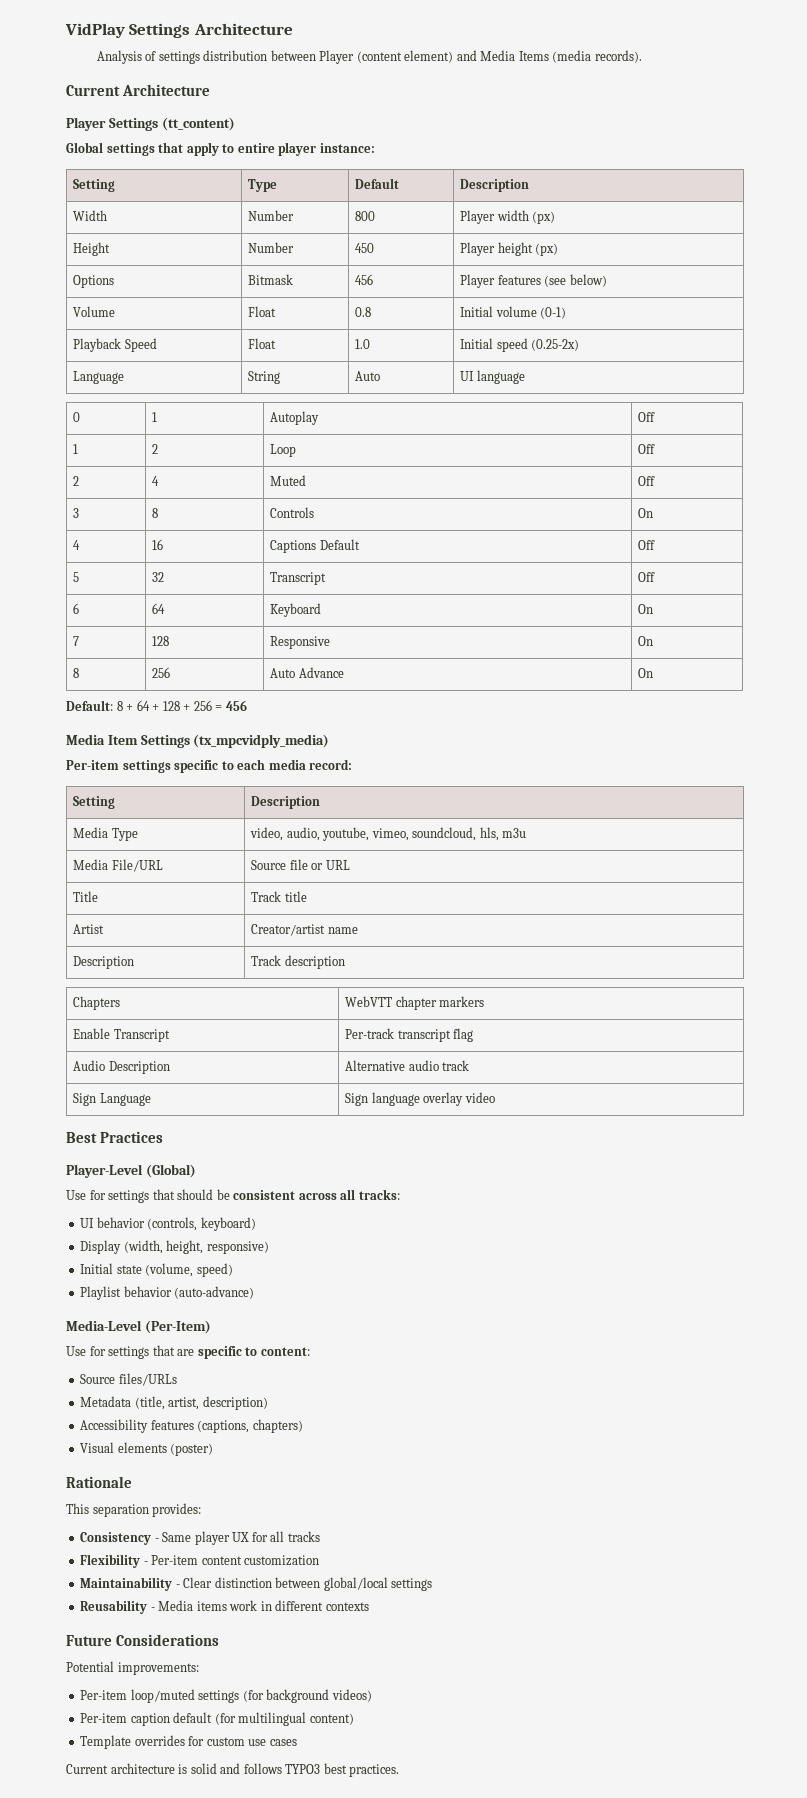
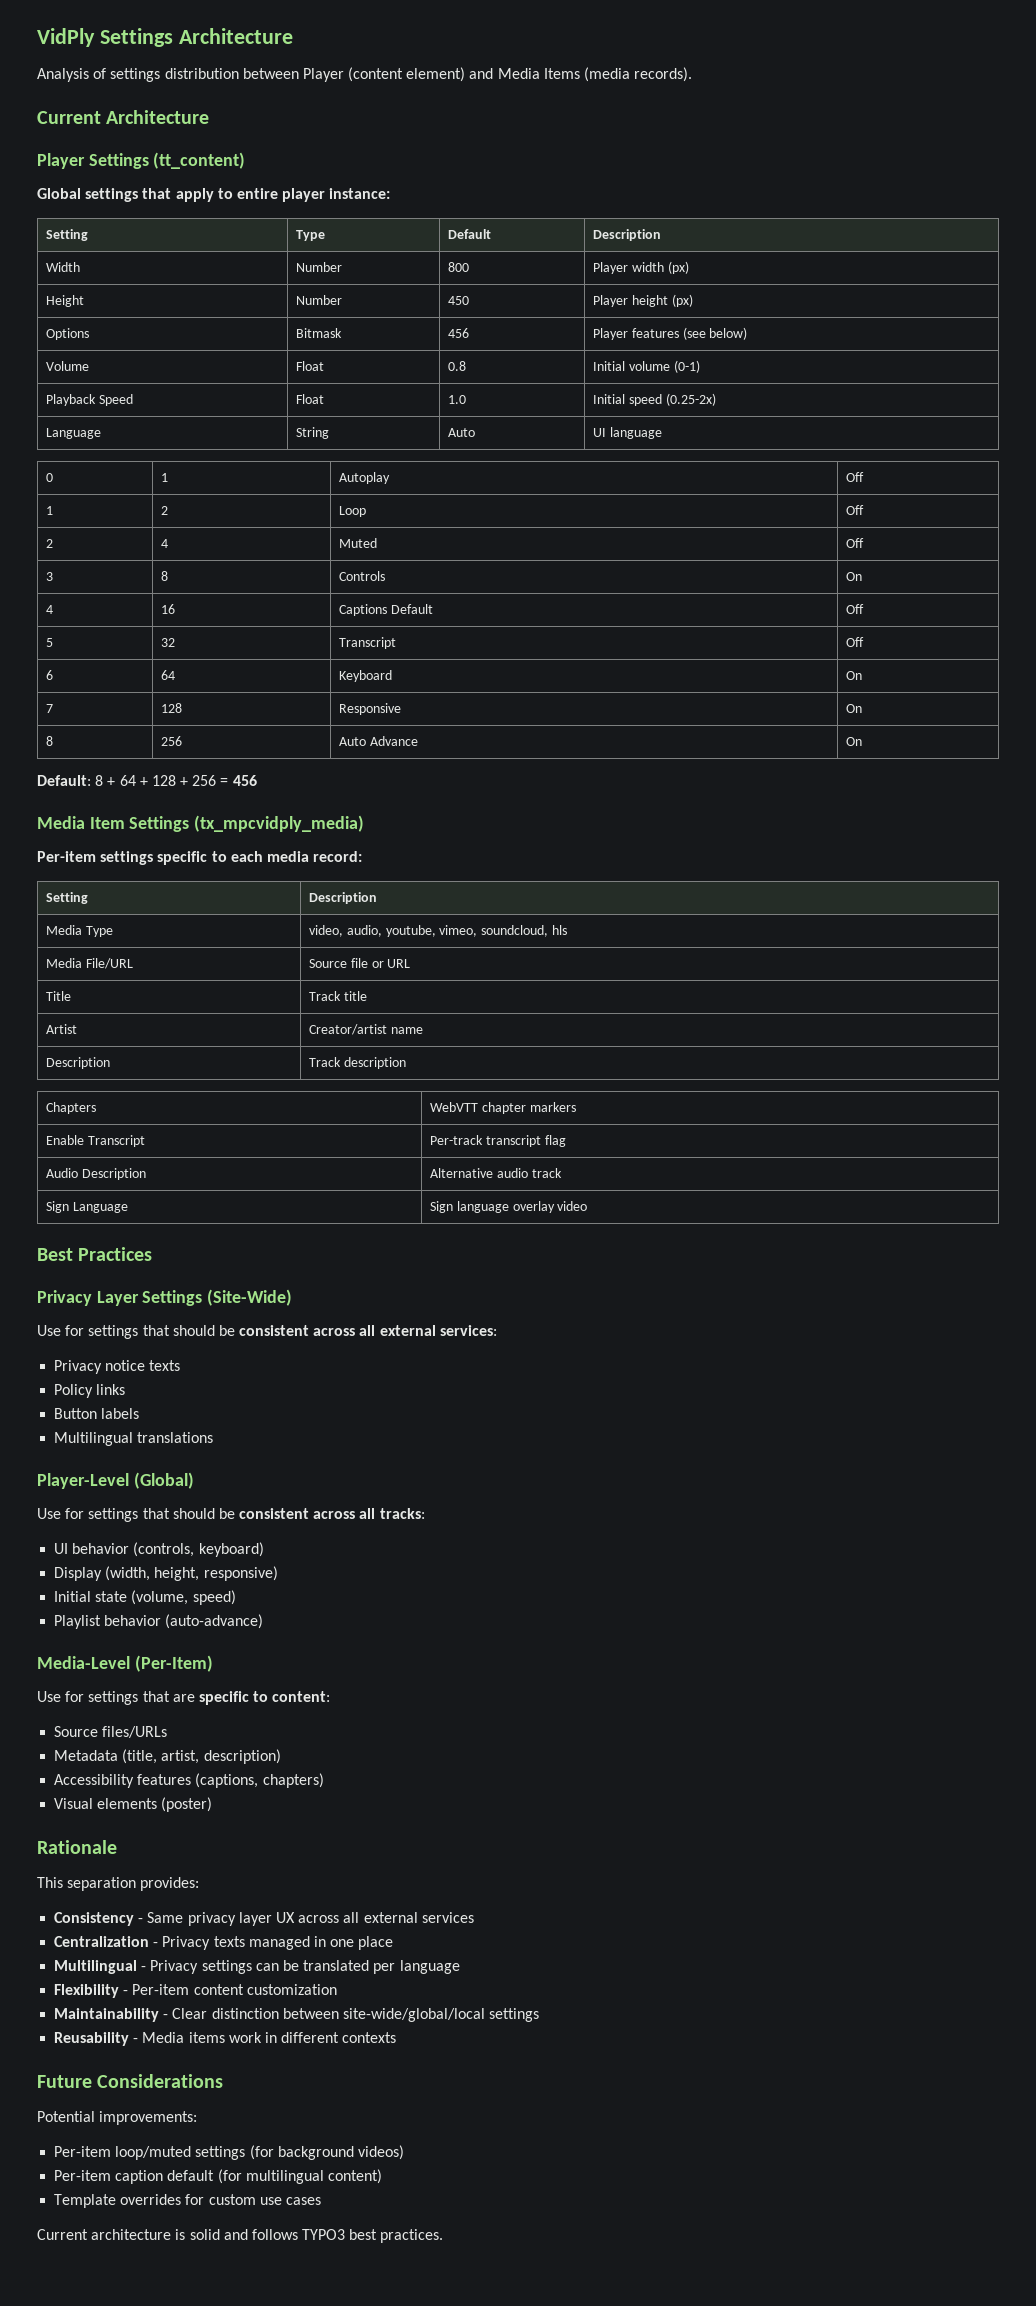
- VidPlay Settings Architecture
+ VidPly Settings Architecture
- Media Type | video, audio, youtube, vimeo, soundcloud, hls, m3u
+ Media Type | video, audio, youtube, vimeo, soundcloud, hls
+ Privacy Layer Settings (Site-Wide)
+ Use for settings that should be consistent across all external services:
+ Privacy notice texts
+ Policy links
+ Button labels
+ Multilingual translations
- Consistency - Same player UX for all tracks
+ Consistency - Same privacy layer UX across all external services
+ Centralization - Privacy texts managed in one place
+ Multilingual - Privacy settings can be translated per language
- Maintainability - Clear distinction between global/local settings
+ Maintainability - Clear distinction between site-wide/global/local settings

